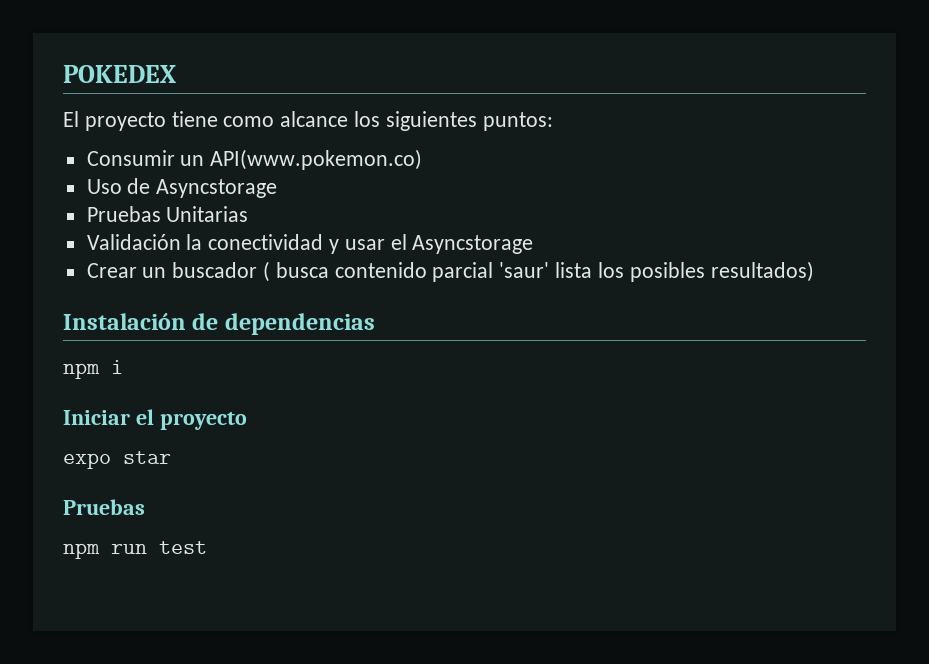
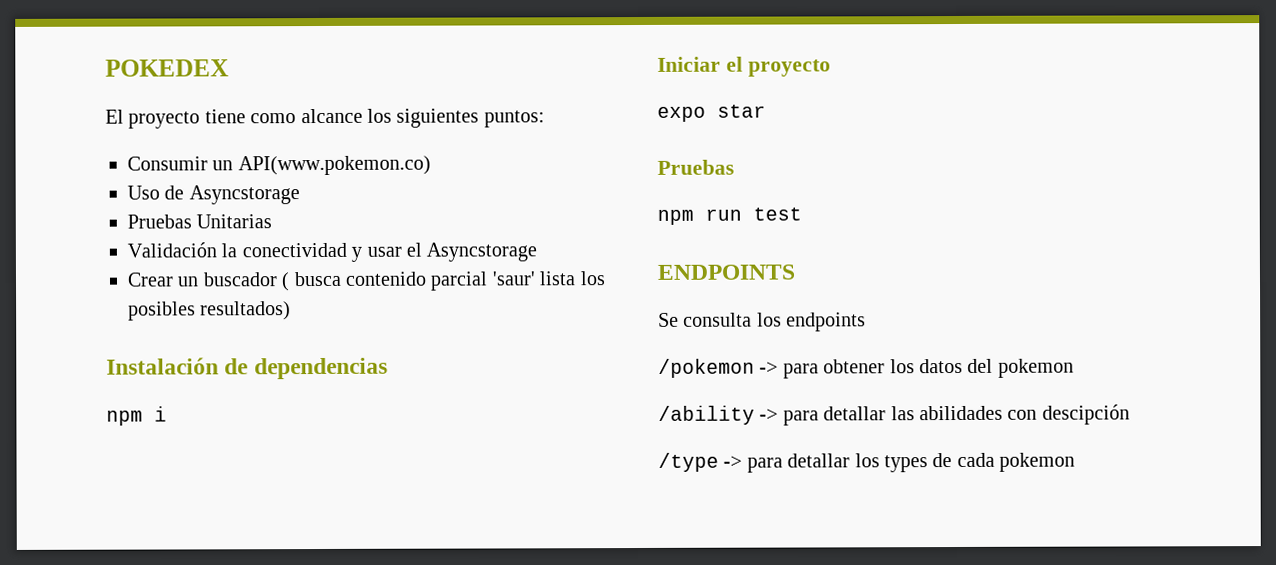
+ ENDPOINTS
+ Se consulta los endpoints
+ /pokemon -> para obtener los datos del pokemon
+ /ability -> para detallar las abilidades con descipción
+ /type -> para detallar los types de cada pokemon

